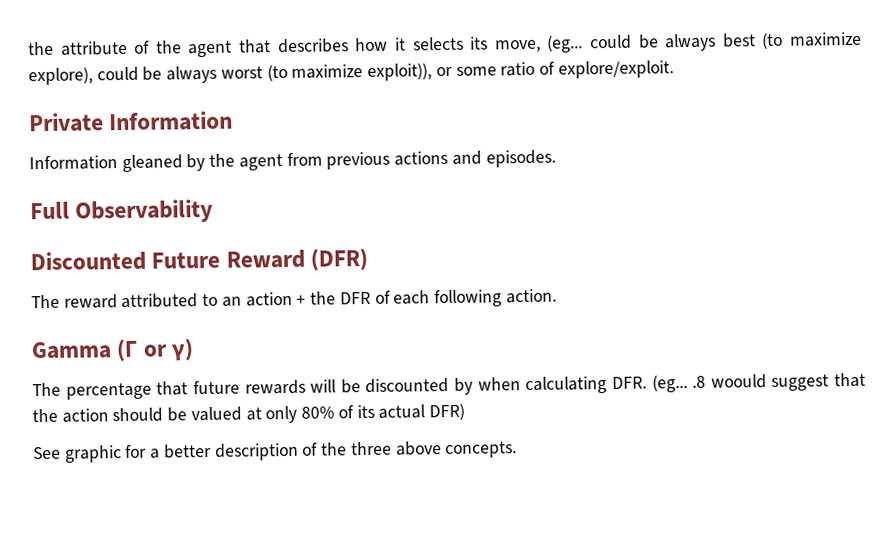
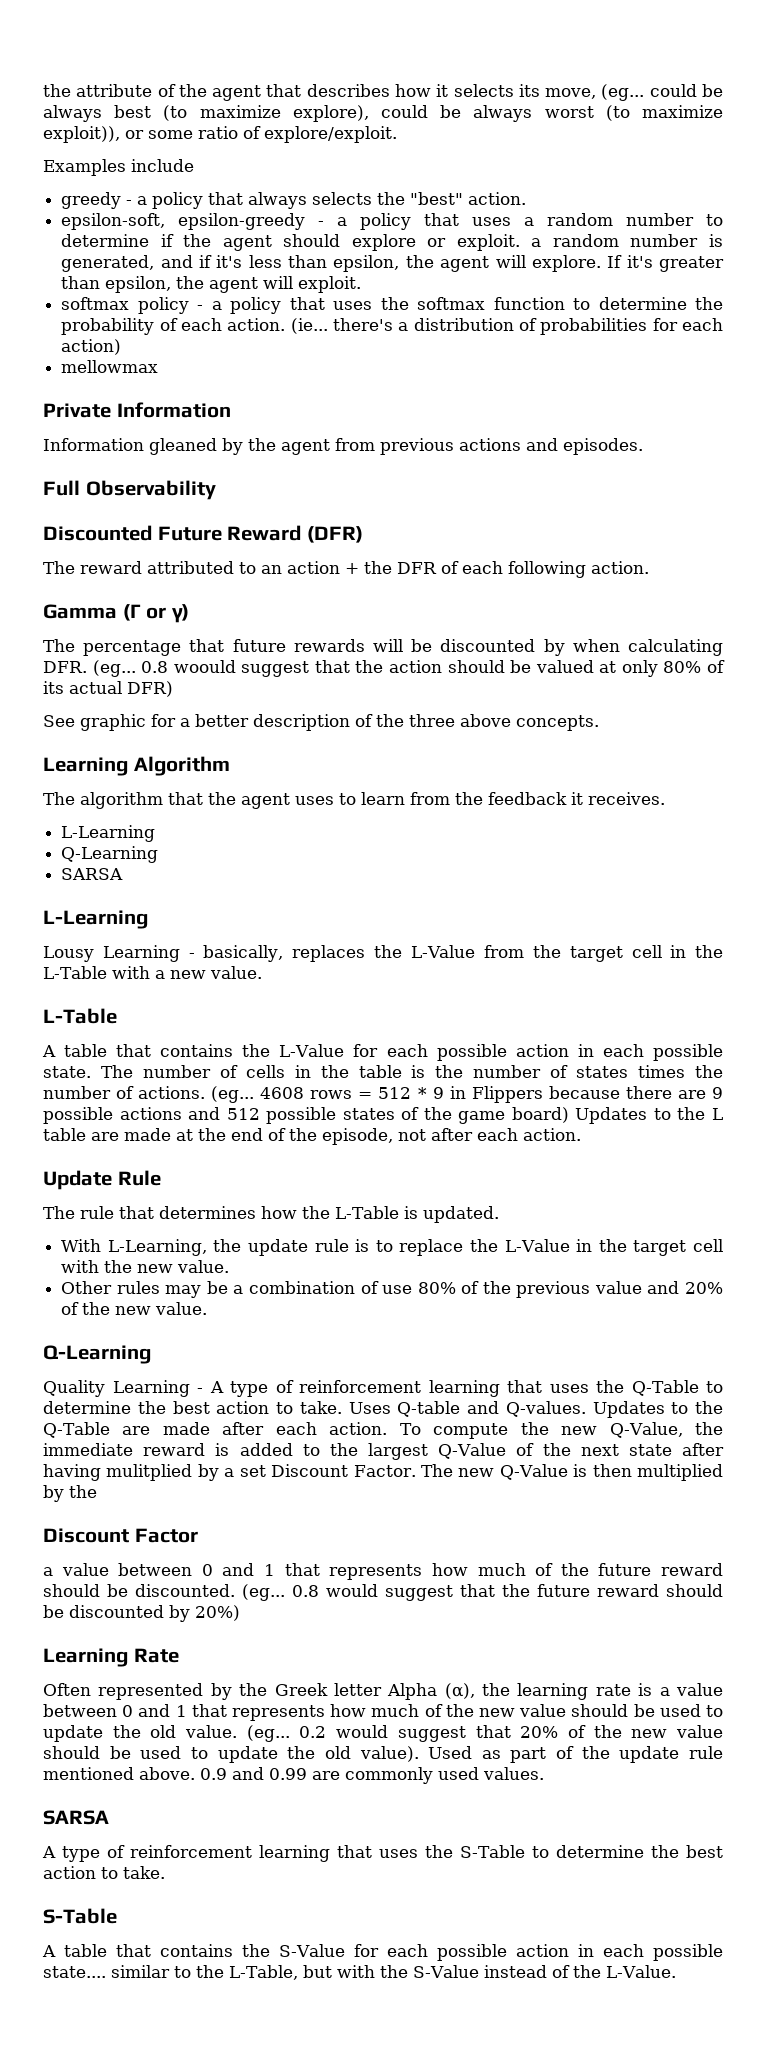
+ Examples include
+ greedy - a policy that always selects the "best" action.
+ epsilon-soft, epsilon-greedy - a policy that uses a random number to determine if the agent should explore or exploit. a random number is generated, and if it's less than epsilon, the agent will explore. If it's greater than epsilon, the agent will exploit.
+ softmax policy - a policy that uses the softmax function to determine the probability of each action. (ie... there's a distribution of probabilities for each action)
+ mellowmax
- The percentage that future rewards will be discounted by when calculating DFR. (eg... .8 woould suggest that the action should be valued at only 80% of its actual DFR)
+ The percentage that future rewards will be discounted by when calculating DFR. (eg... 0.8 woould suggest that the action should be valued at only 80% of its actual DFR)
+ Learning Algorithm
+ The algorithm that the agent uses to learn from the feedback it receives.
+ L-Learning
+ Q-Learning
+ SARSA
+ L-Learning
+ Lousy Learning - basically, replaces the L-Value from the target cell in the L-Table with a new value.
+ L-Table
+ A table that contains the L-Value for each possible action in each possible state. The number of cells in the table is the number of states times the number of actions. (eg... 4608 rows = 512 * 9 in Flippers because there are 9 possible actions and 512 possible states of the game board) Updates to the L table are made at the end of the episode, not after each action.
+ Update Rule
+ The rule that determines how the L-Table is updated.
+ With L-Learning, the update rule is to replace the L-Value in the target cell with the new value.
+ Other rules may be a combination of use 80% of the previous value and 20% of the new value.
+ Q-Learning
+ Quality Learning - A type of reinforcement learning that uses the Q-Table to determine the best action to take. Uses Q-table and Q-values. Updates to the Q-Table are made after each action. To compute the new Q-Value, the immediate reward is added to the largest Q-Value of the next state after having mulitplied by a set Discount Factor. The new Q-Value is then multiplied by the
+ Discount Factor
+ a value between 0 and 1 that represents how much of the future reward should be discounted. (eg... 0.8 would suggest that the future reward should be discounted by 20%)
+ Learning Rate
+ Often represented by the Greek letter Alpha (α), the learning rate is a value between 0 and 1 that represents how much of the new value should be used to update the old value. (eg... 0.2 would suggest that 20% of the new value should be used to update the old value). Used as part of the update rule mentioned above. 0.9 and 0.99 are commonly used values.
+ SARSA
+ A type of reinforcement learning that uses the S-Table to determine the best action to take.
+ S-Table
+ A table that contains the S-Value for each possible action in each possible state.... similar to the L-Table, but with the S-Value instead of the L-Value.

